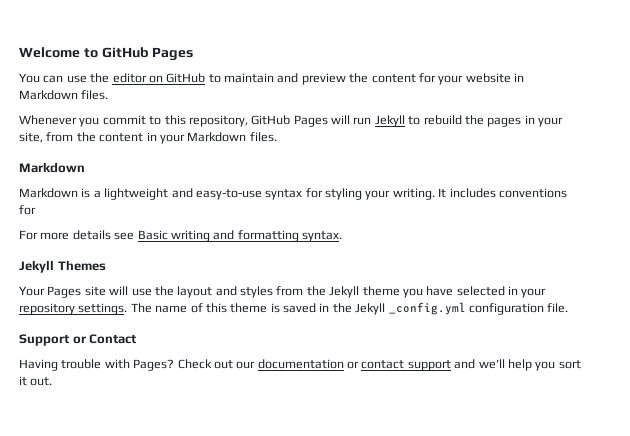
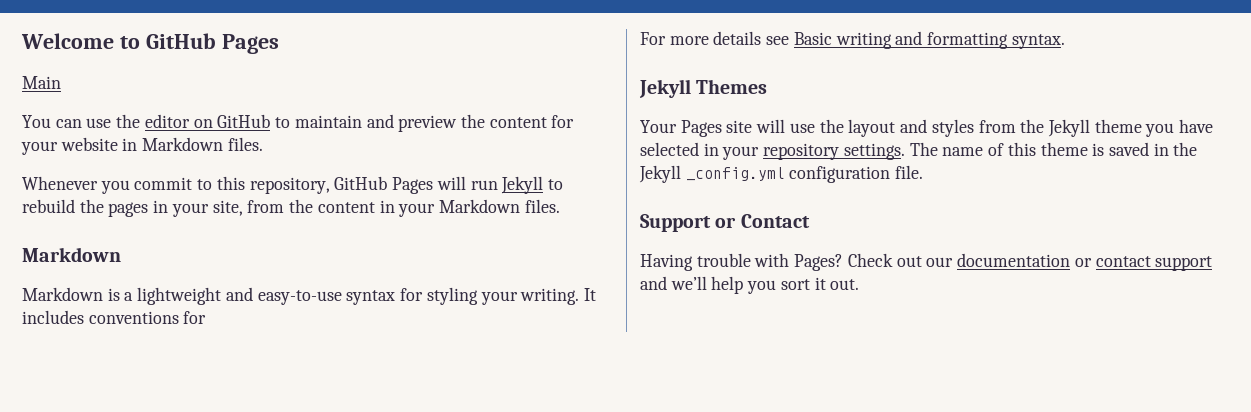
+ Main

